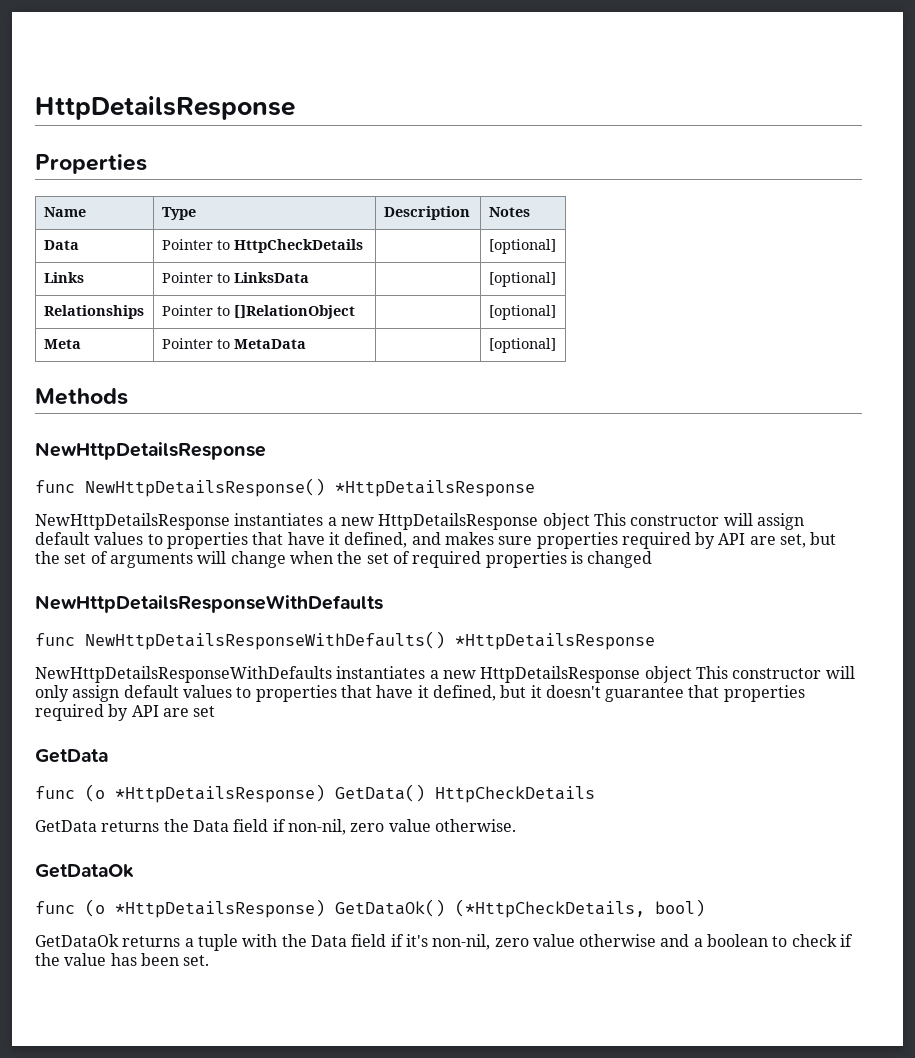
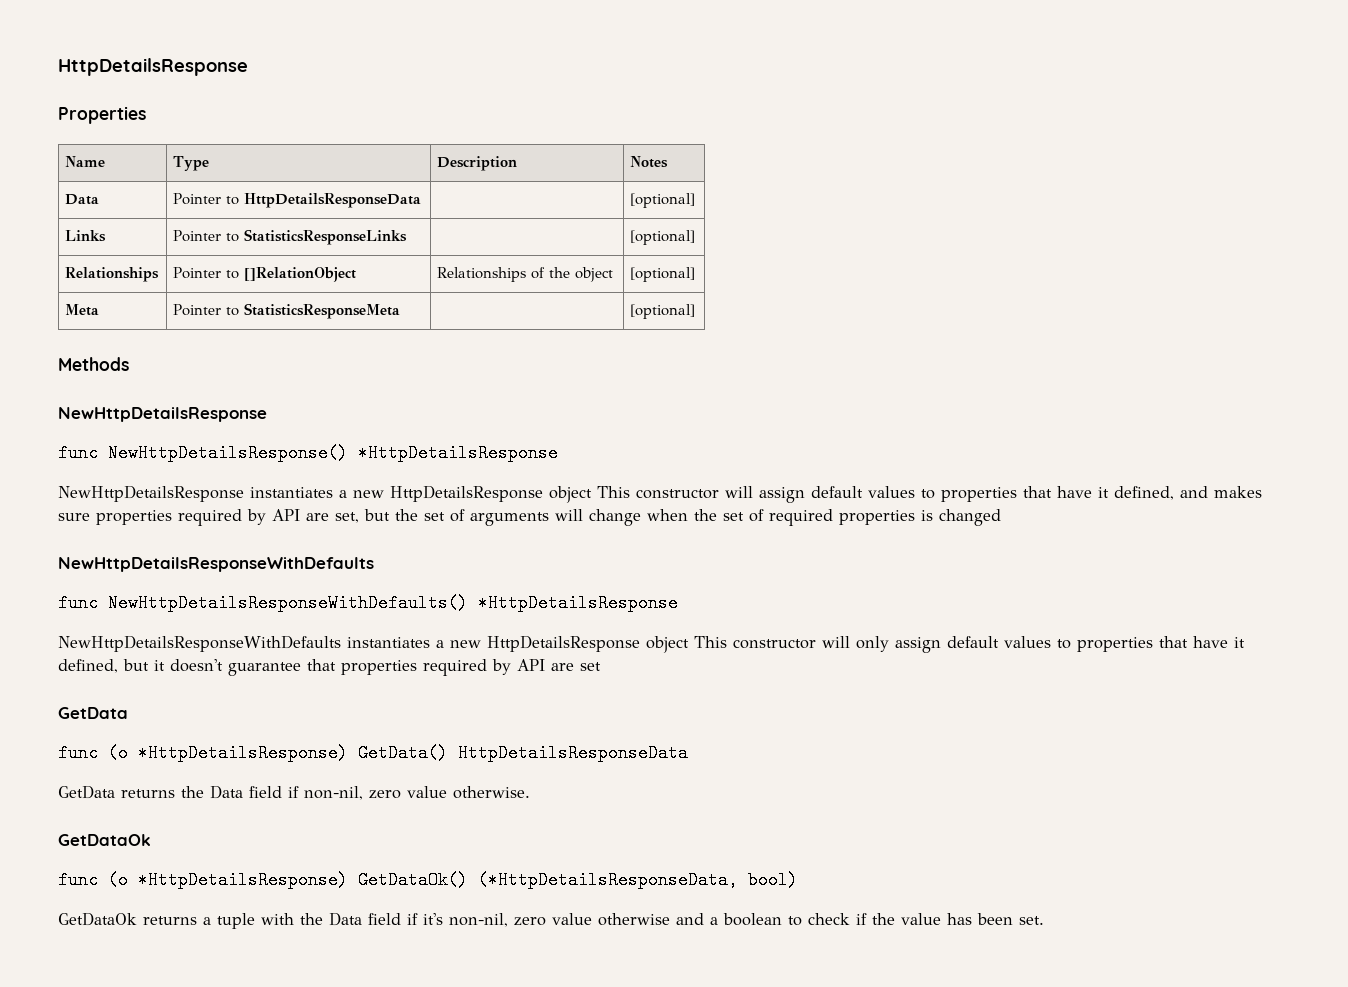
- Data | Pointer to HttpCheckDetails | | [optional]
+ Data | Pointer to HttpDetailsResponseData | | [optional]
- Links | Pointer to LinksData | | [optional]
+ Links | Pointer to StatisticsResponseLinks | | [optional]
- Relationships | Pointer to []RelationObject | | [optional]
+ Relationships | Pointer to []RelationObject | Relationships of the object | [optional]
- Meta | Pointer to MetaData | | [optional]
+ Meta | Pointer to StatisticsResponseMeta | | [optional]
- func (o *HttpDetailsResponse) GetData() HttpCheckDetails
+ func (o *HttpDetailsResponse) GetData() HttpDetailsResponseData
- func (o *HttpDetailsResponse) GetDataOk() (*HttpCheckDetails, bool)
+ func (o *HttpDetailsResponse) GetDataOk() (*HttpDetailsResponseData, bool)

